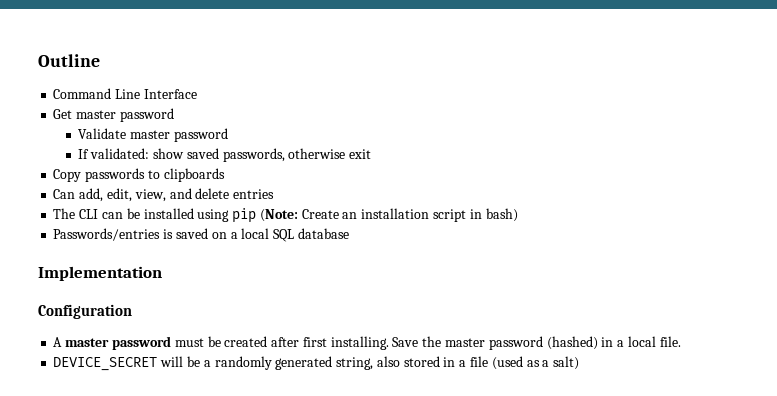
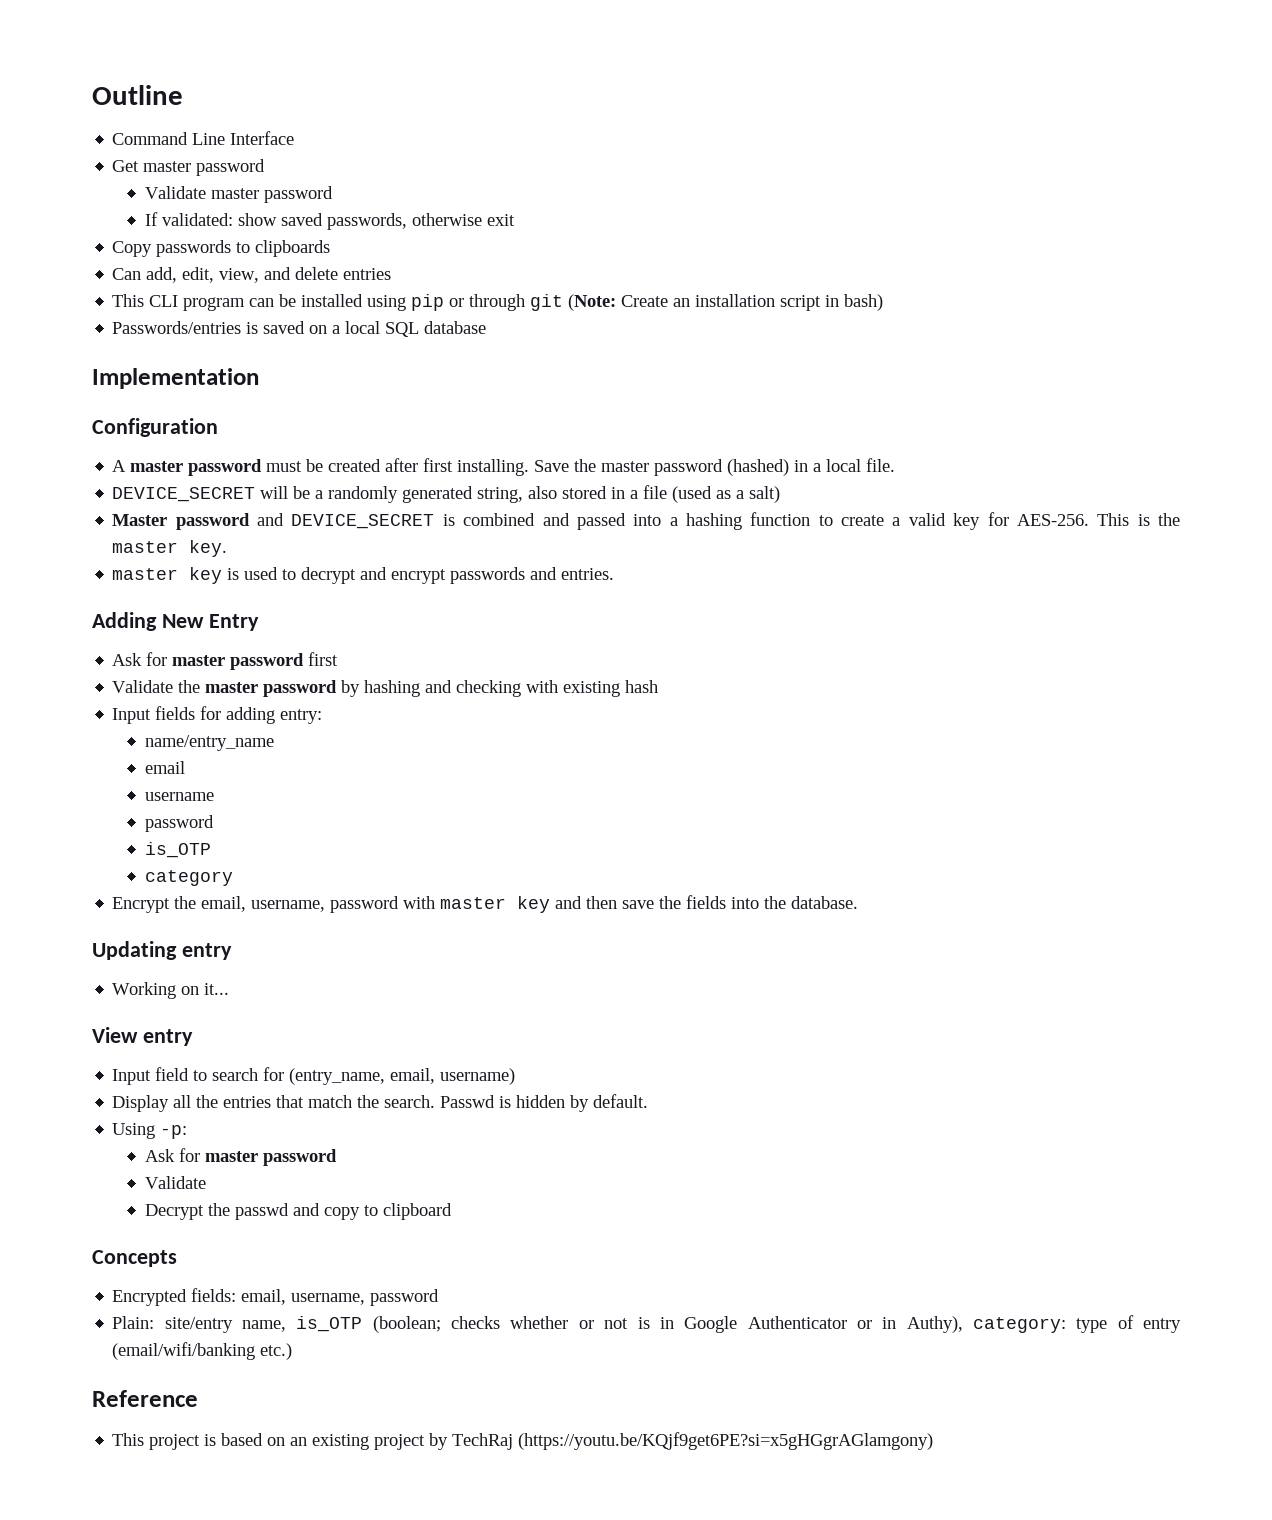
- The CLI can be installed using pip (Note: Create an installation script in bash)
+ This CLI program can be installed using pip or through git (Note: Create an installation script in bash)
+ Master password and DEVICE_SECRET is combined and passed into a hashing function to create a valid key for AES-256. This is the master key.
+ master key is used to decrypt and encrypt passwords and entries.
+ Adding New Entry
+ Ask for master password first
+ Validate the master password by hashing and checking with existing hash
+ Input fields for adding entry:
+ name/entry_name
+ email
+ username
+ password
+ is_OTP
+ category
+ Encrypt the email, username, password with master key and then save the fields into the database.
+ Updating entry
+ Working on it...
+ View entry
+ Input field to search for (entry_name, email, username)
+ Display all the entries that match the search. Passwd is hidden by default.
+ Using -p:
+ Ask for master password
+ Validate
+ Decrypt the passwd and copy to clipboard
+ Concepts
+ Encrypted fields: email, username, password
+ Plain: site/entry name, is_OTP (boolean; checks whether or not is in Google Authenticator or in Authy), category: type of entry (email/wifi/banking etc.)
+ Reference
+ This project is based on an existing project by TechRaj (https://youtu.be/KQjf9get6PE?si=x5gHGgrAGlamgony)

